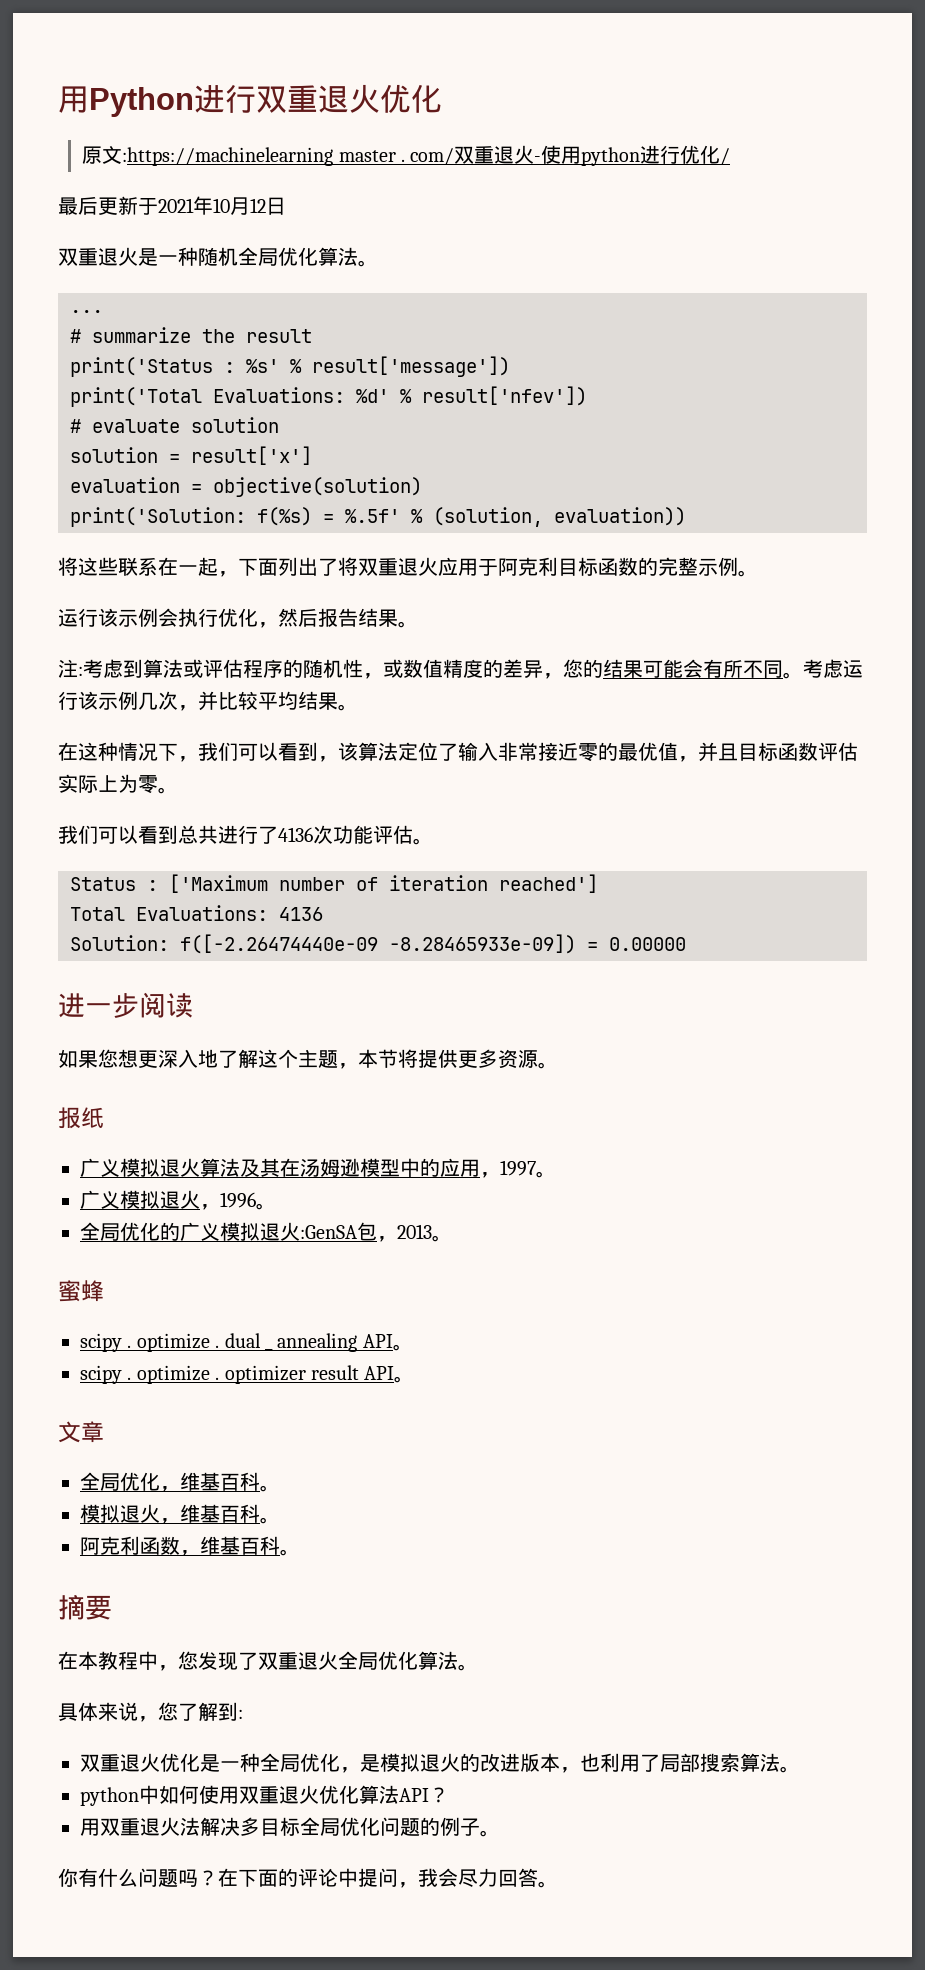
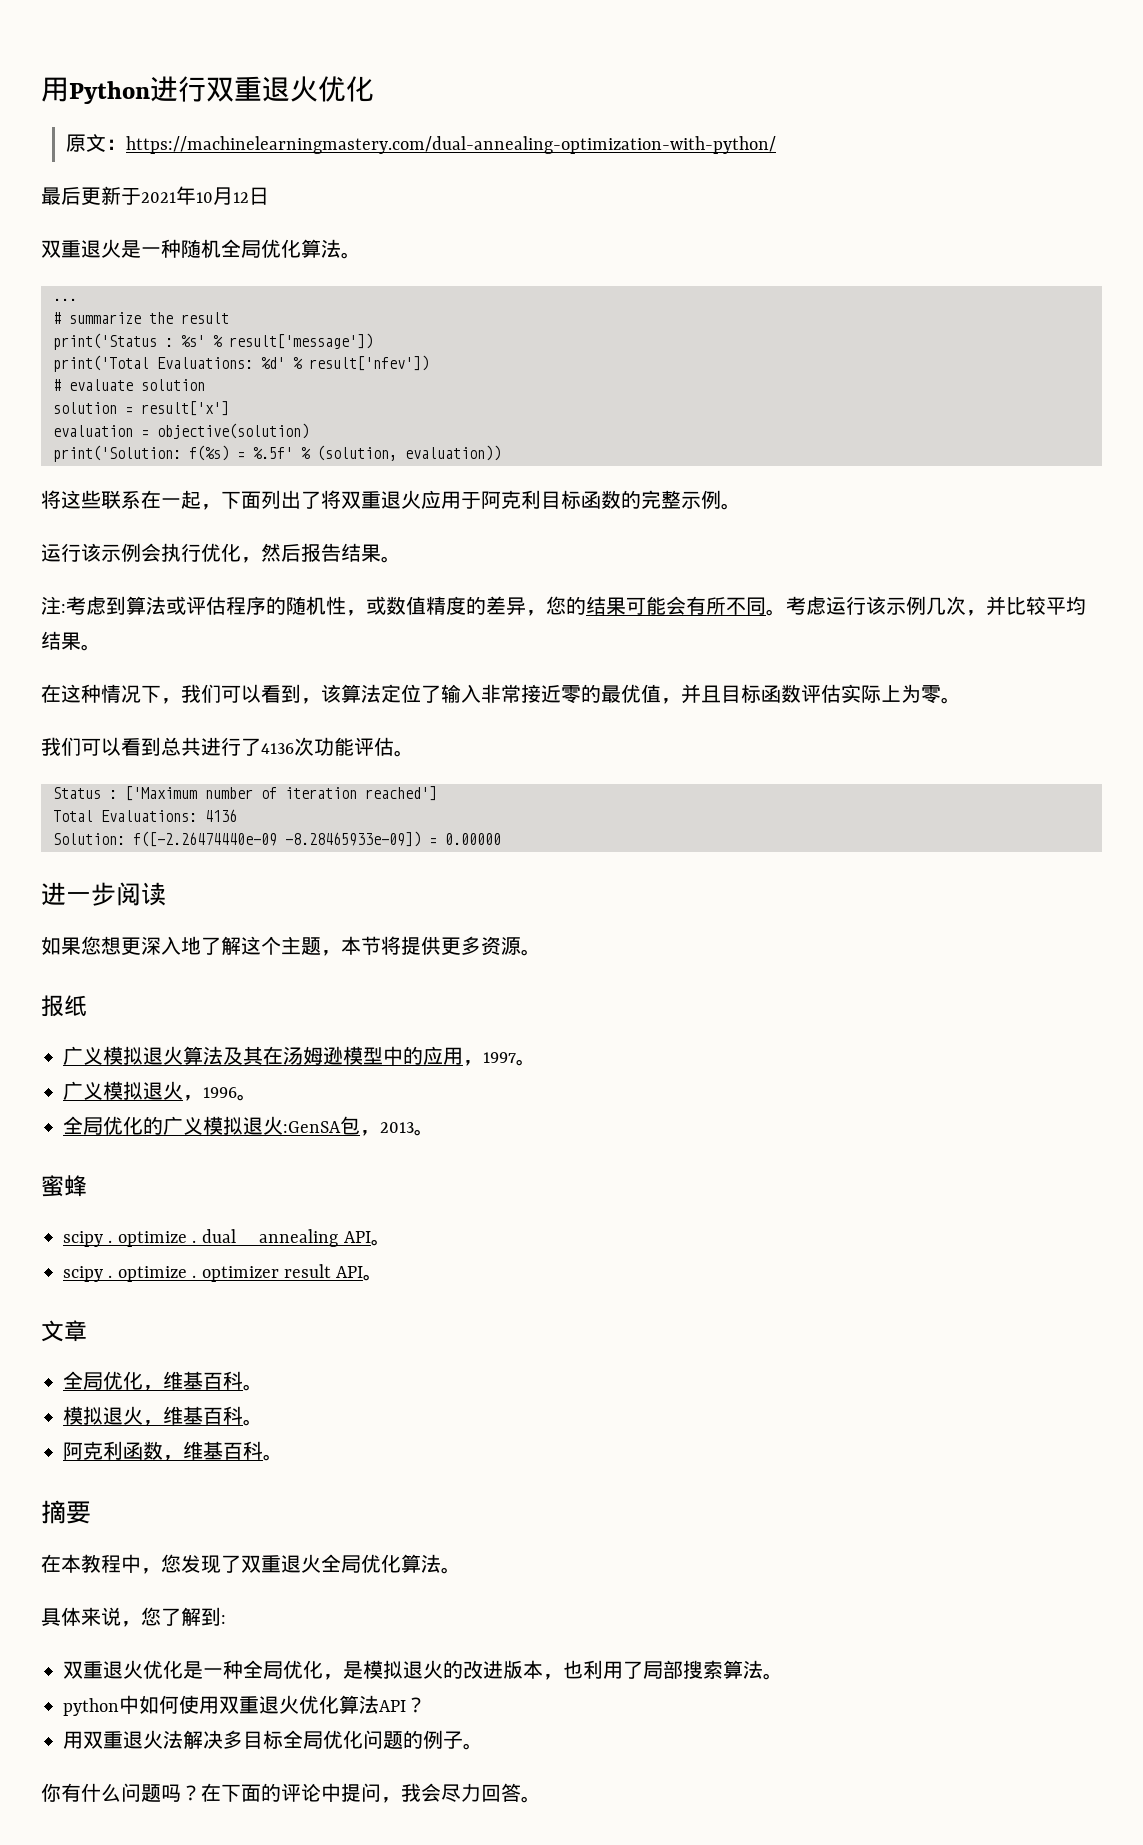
- 原文:https://machinelearning master . com/双重退火-使用python进行优化/
+ 原文：https://machinelearningmastery.com/dual-annealing-optimization-with-python/

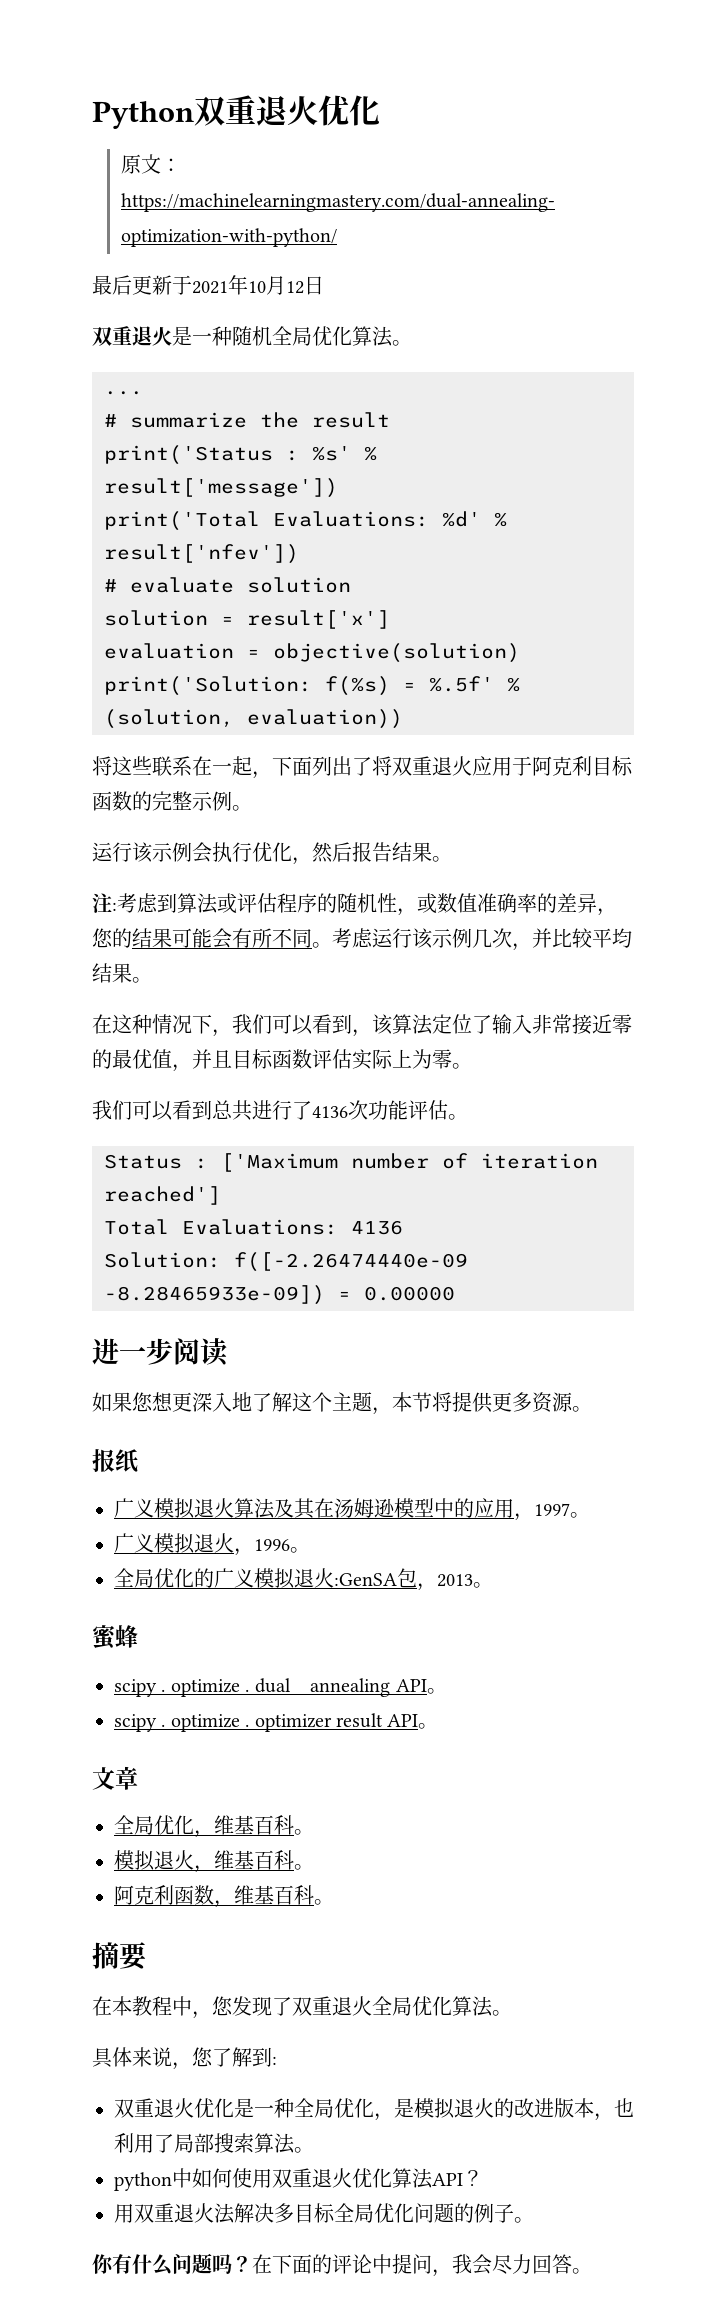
- 用Python进行双重退火优化
+ Python双重退火优化
- 注:考虑到算法或评估程序的随机性，或数值精度的差异，您的结果可能会有所不同。
+ 注:考虑到算法或评估程序的随机性，或数值准确率的差异，您的结果可能会有所不同。

